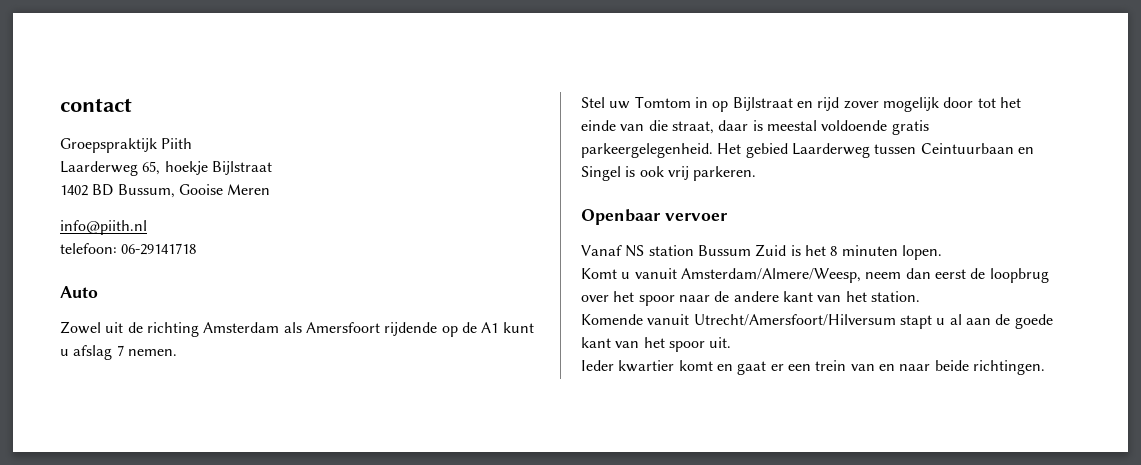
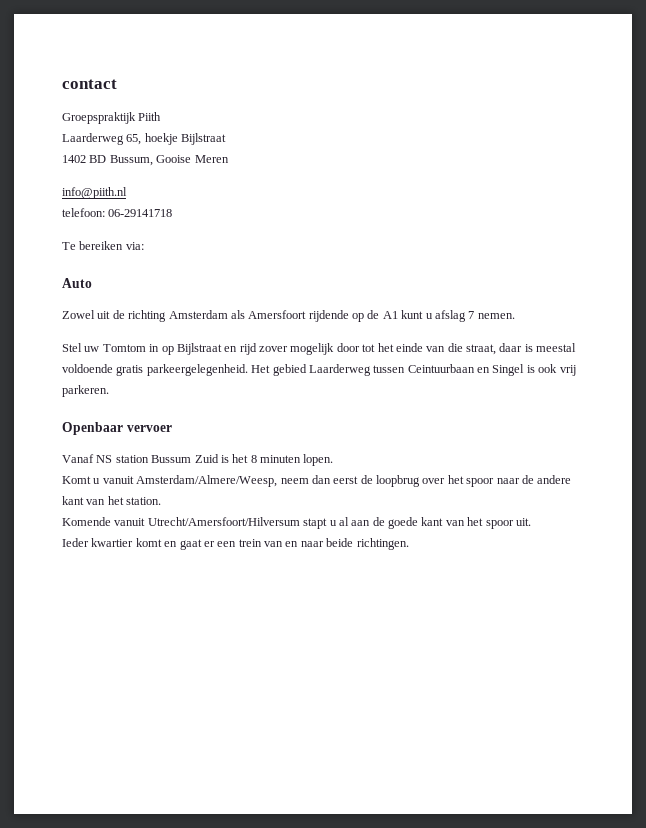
+ Te bereiken via:

